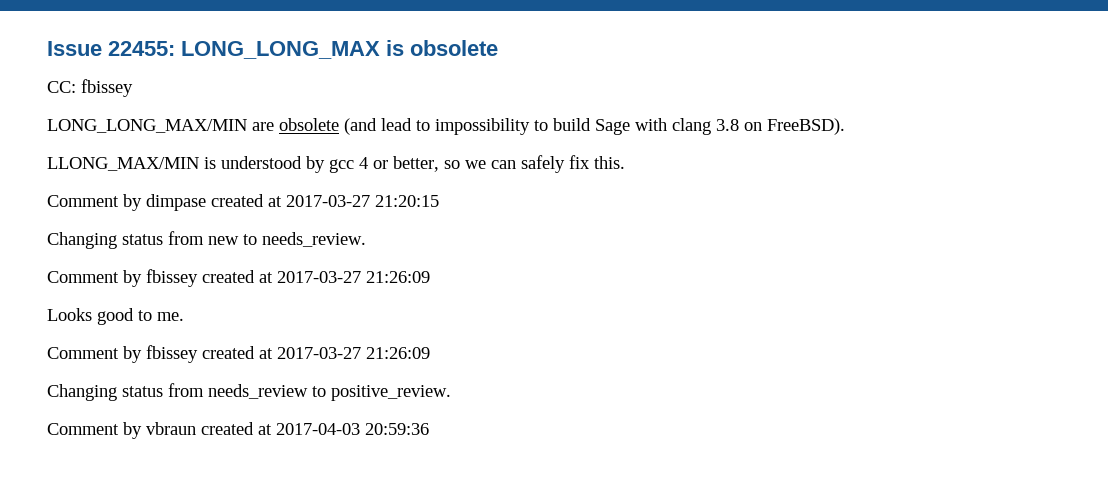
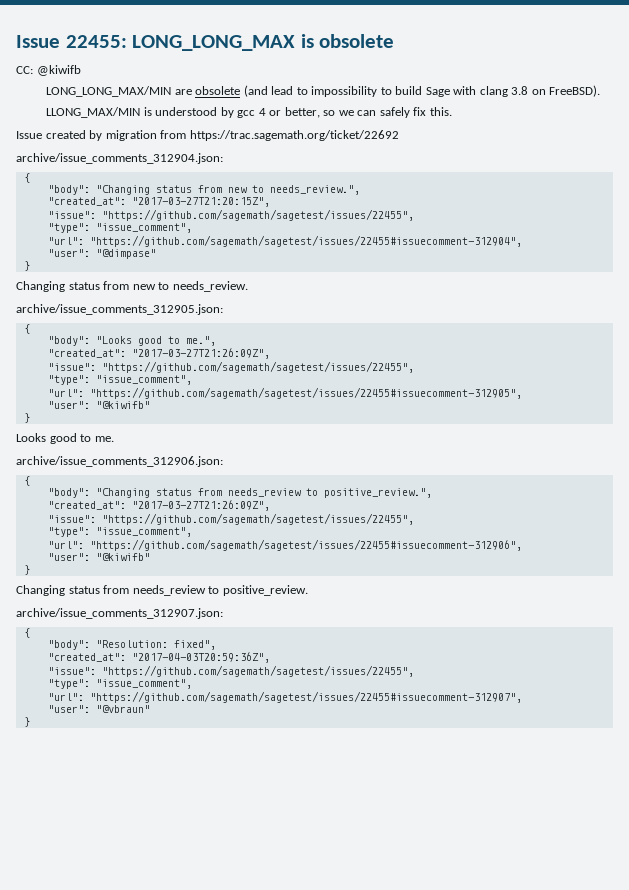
- CC: fbissey
+ CC: @kiwifb
- Comment by dimpase created at 2017-03-27 21:20:15
+ Issue created by migration from https://trac.sagemath.org/ticket/22692
+ archive/issue_comments_312904.json:
+ {
+ "body": "Changing status from new to needs_review.",
+ "created_at": "2017-03-27T21:20:15Z",
+ "issue": "https://github.com/sagemath/sagetest/issues/22455",
+ "type": "issue_comment",
+ "url": "https://github.com/sagemath/sagetest/issues/22455#issuecomment-312904",
+ "user": "@dimpase"
+ }
  Changing status from new to needs_review.
- Comment by fbissey created at 2017-03-27 21:26:09
+ archive/issue_comments_312905.json:
+ {
+ "body": "Looks good to me.",
+ "created_at": "2017-03-27T21:26:09Z",
+ "issue": "https://github.com/sagemath/sagetest/issues/22455",
+ "type": "issue_comment",
+ "url": "https://github.com/sagemath/sagetest/issues/22455#issuecomment-312905",
+ "user": "@kiwifb"
+ }
  Looks good to me.
- Comment by fbissey created at 2017-03-27 21:26:09
+ archive/issue_comments_312906.json:
+ {
+ "body": "Changing status from needs_review to positive_review.",
+ "created_at": "2017-03-27T21:26:09Z",
+ "issue": "https://github.com/sagemath/sagetest/issues/22455",
+ "type": "issue_comment",
+ "url": "https://github.com/sagemath/sagetest/issues/22455#issuecomment-312906",
+ "user": "@kiwifb"
+ }
- Comment by vbraun created at 2017-04-03 20:59:36
+ archive/issue_comments_312907.json:
+ {
+ "body": "Resolution: fixed",
+ "created_at": "2017-04-03T20:59:36Z",
+ "issue": "https://github.com/sagemath/sagetest/issues/22455",
+ "type": "issue_comment",
+ "url": "https://github.com/sagemath/sagetest/issues/22455#issuecomment-312907",
+ "user": "@vbraun"
+ }

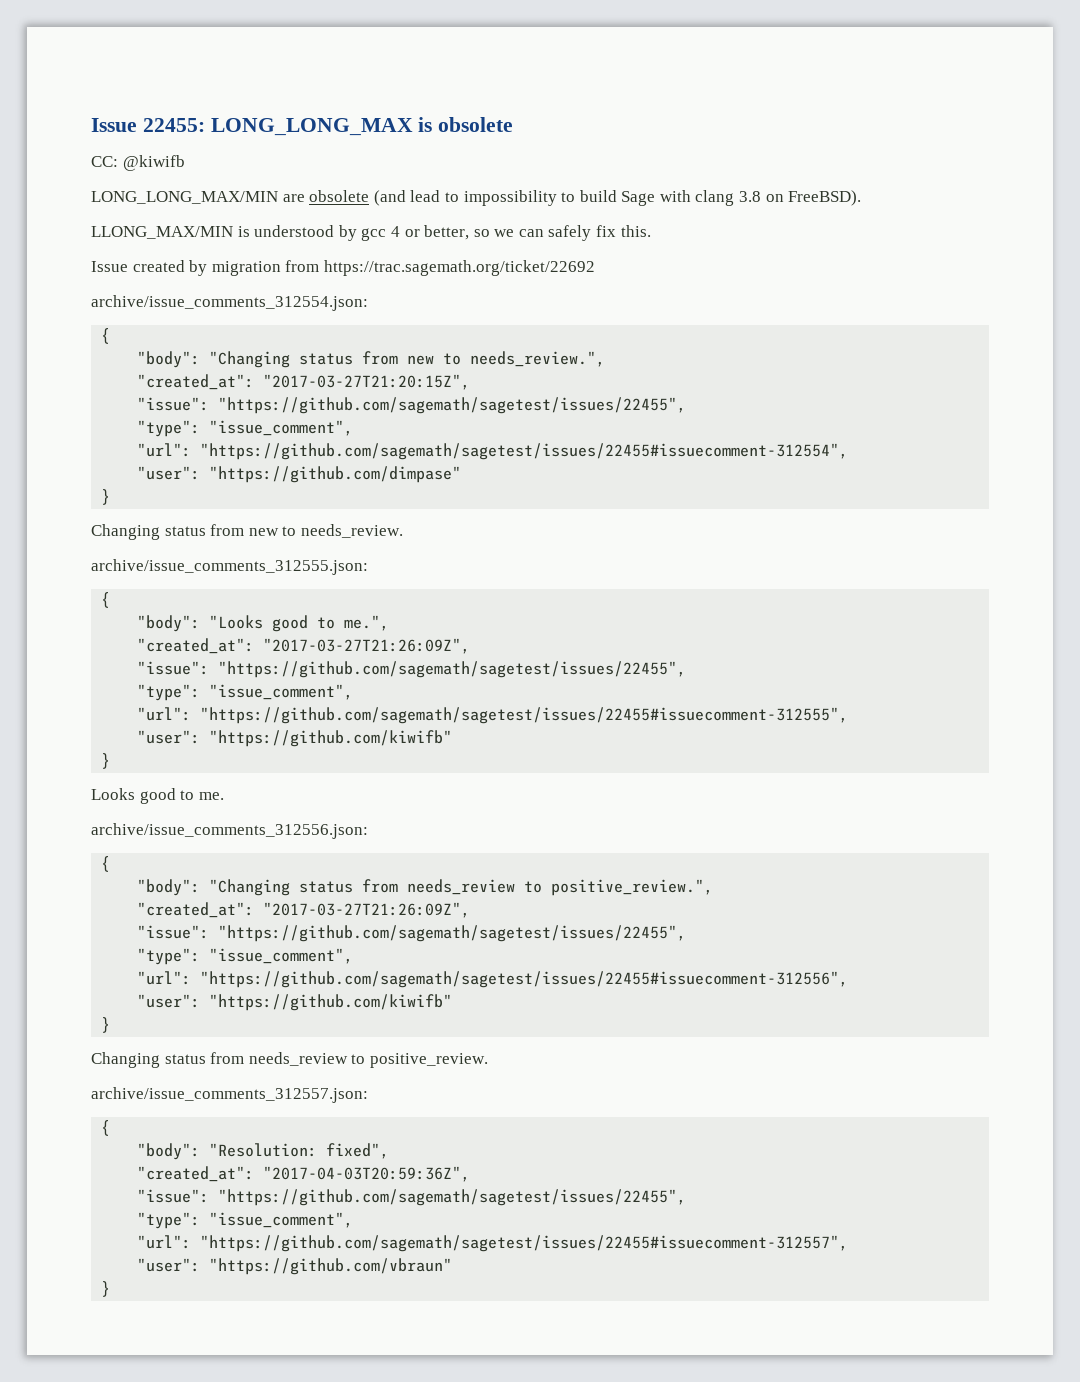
- archive/issue_comments_312904.json:
+ archive/issue_comments_312554.json:
- "url": "https://github.com/sagemath/sagetest/issues/22455#issuecomment-312904",
- "user": "@dimpase"
+ "url": "https://github.com/sagemath/sagetest/issues/22455#issuecomment-312554",
+ "user": "https://github.com/dimpase"
- archive/issue_comments_312905.json:
+ archive/issue_comments_312555.json:
- "url": "https://github.com/sagemath/sagetest/issues/22455#issuecomment-312905",
- "user": "@kiwifb"
+ "url": "https://github.com/sagemath/sagetest/issues/22455#issuecomment-312555",
+ "user": "https://github.com/kiwifb"
- archive/issue_comments_312906.json:
+ archive/issue_comments_312556.json:
- "url": "https://github.com/sagemath/sagetest/issues/22455#issuecomment-312906",
- "user": "@kiwifb"
+ "url": "https://github.com/sagemath/sagetest/issues/22455#issuecomment-312556",
+ "user": "https://github.com/kiwifb"
- archive/issue_comments_312907.json:
+ archive/issue_comments_312557.json:
- "url": "https://github.com/sagemath/sagetest/issues/22455#issuecomment-312907",
- "user": "@vbraun"
+ "url": "https://github.com/sagemath/sagetest/issues/22455#issuecomment-312557",
+ "user": "https://github.com/vbraun"

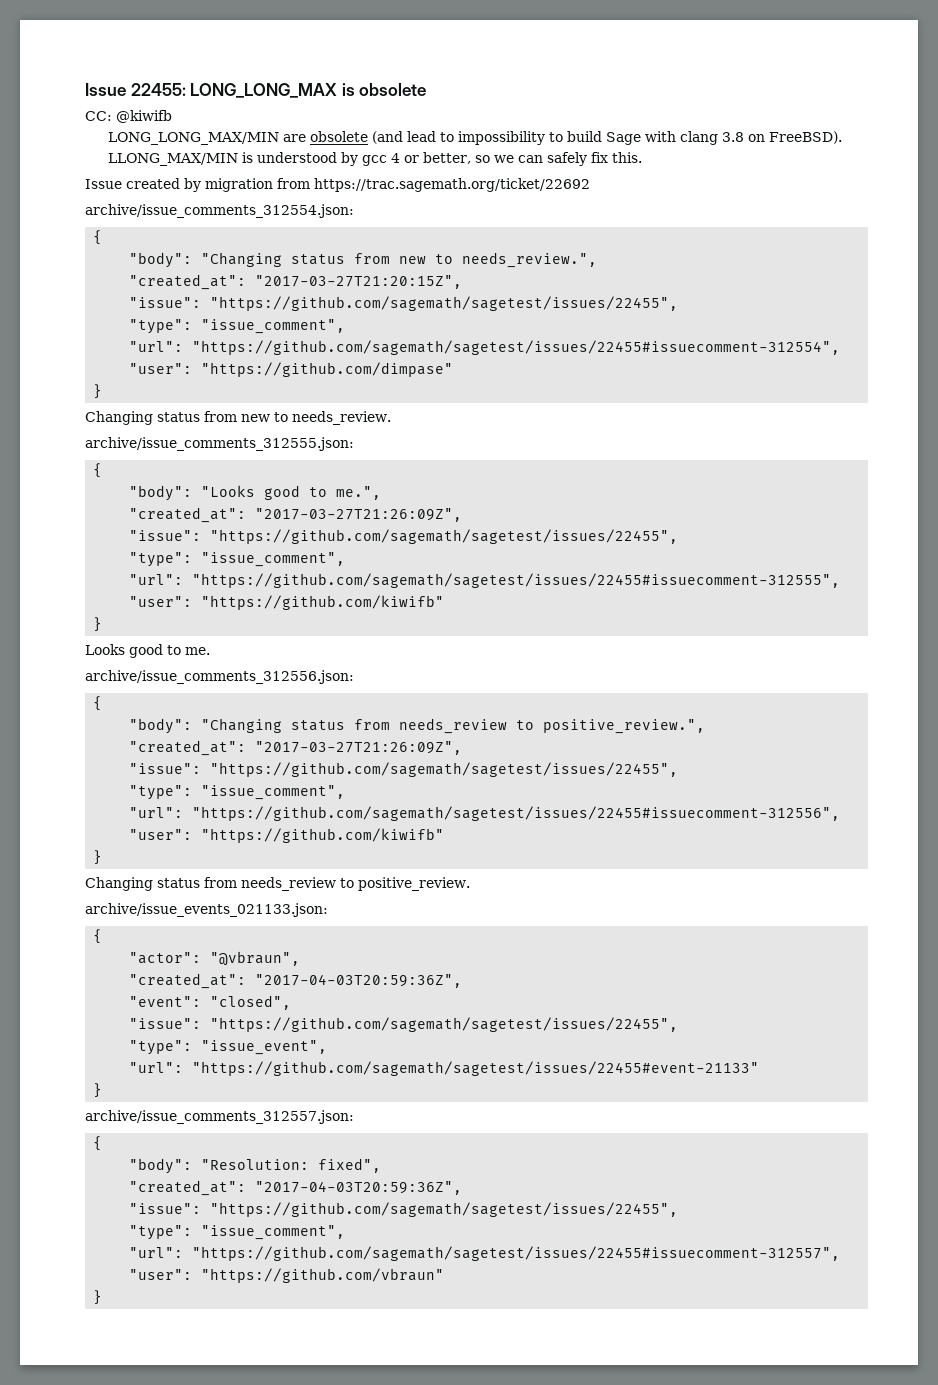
+ archive/issue_events_021133.json:
+ {
+ "actor": "@vbraun",
+ "created_at": "2017-04-03T20:59:36Z",
+ "event": "closed",
+ "issue": "https://github.com/sagemath/sagetest/issues/22455",
+ "type": "issue_event",
+ "url": "https://github.com/sagemath/sagetest/issues/22455#event-21133"
+ }

